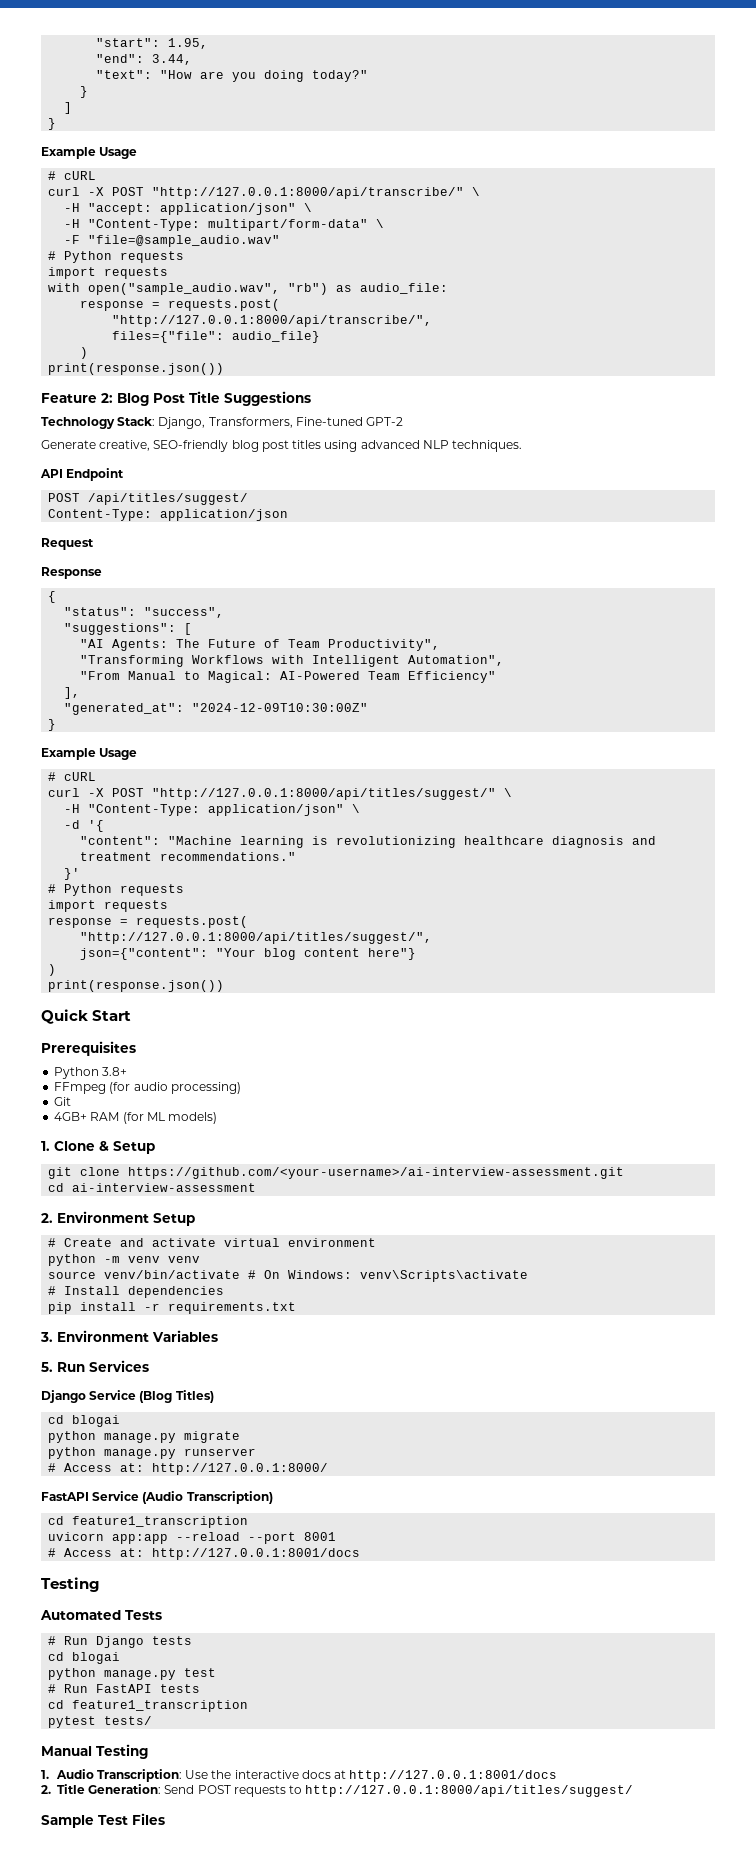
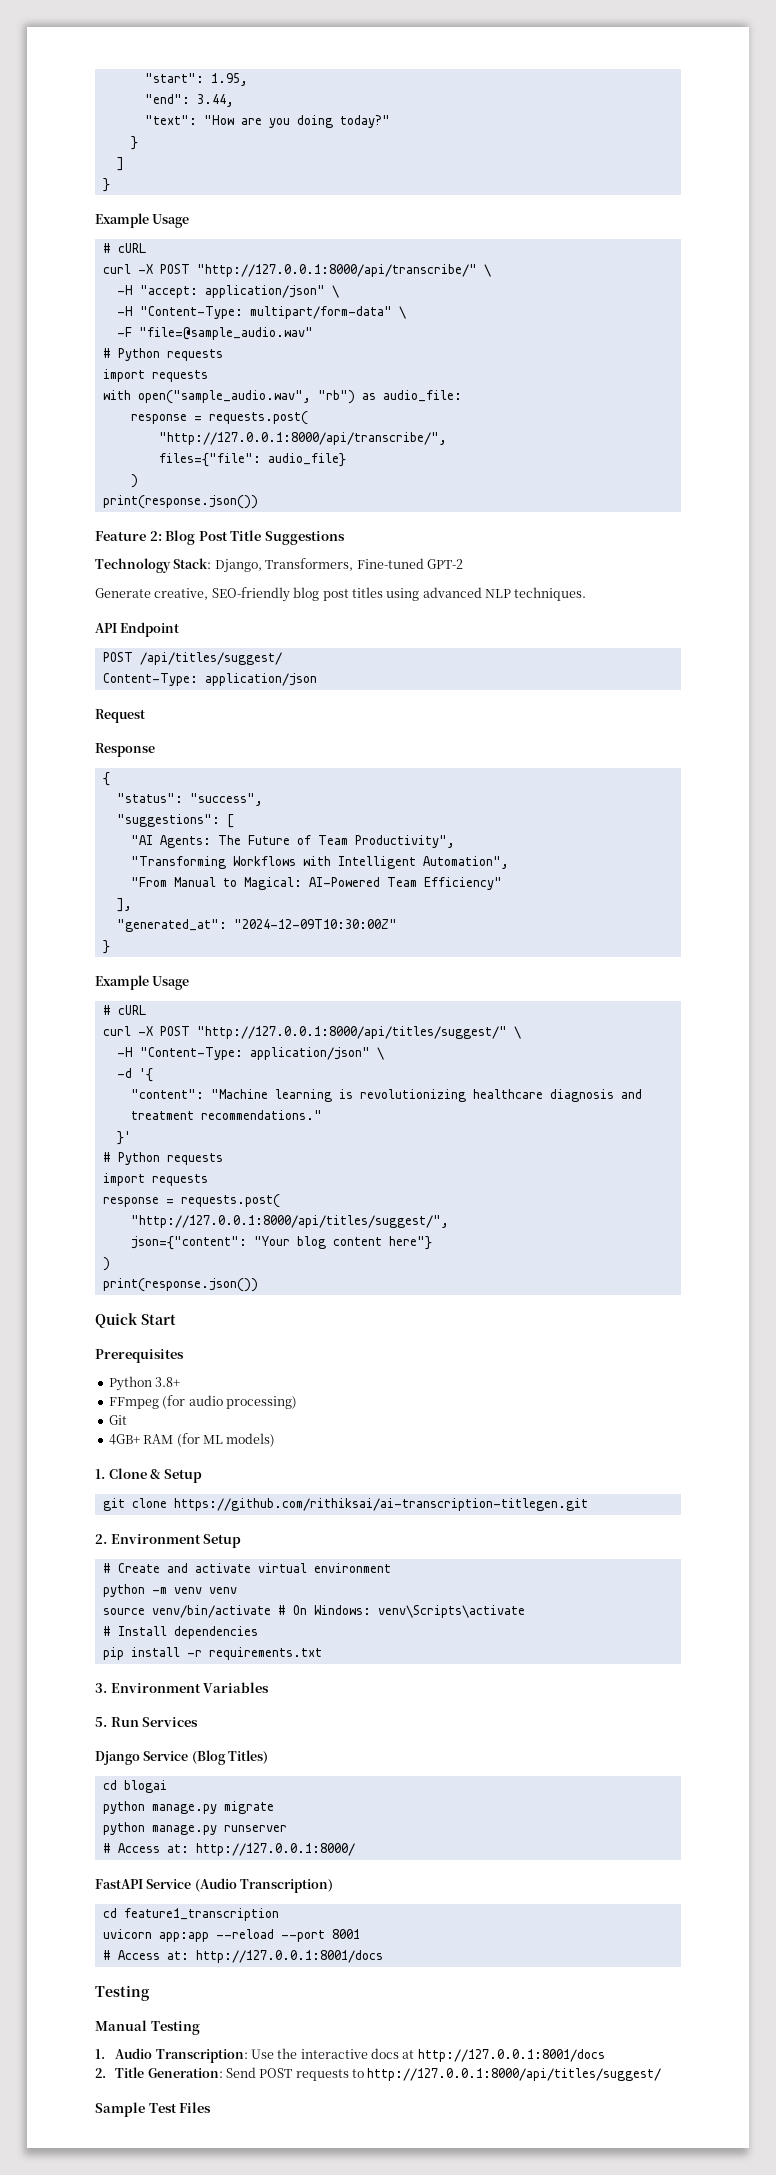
- git clone https://github.com/<your-username>/ai-interview-assessment.git
- cd ai-interview-assessment
+ git clone https://github.com/rithiksai/ai-transcription-titlegen.git
- Automated Tests
- # Run Django tests
- cd blogai
- python manage.py test
- # Run FastAPI tests
- cd feature1_transcription
- pytest tests/

